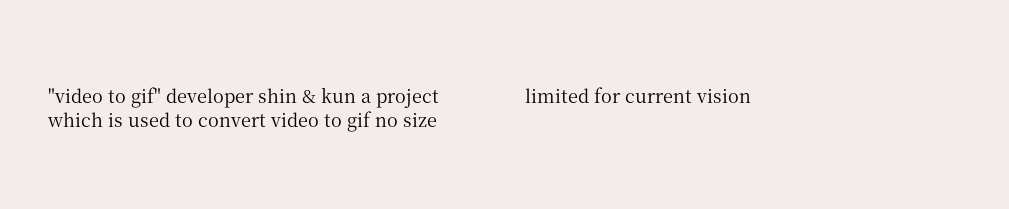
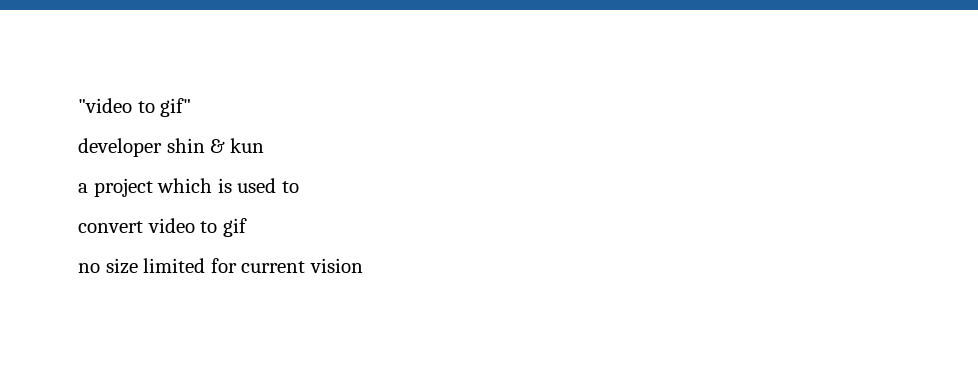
- "video to gif" developer shin & kun a project which is used to convert video to gif no size limited for current vision
+ "video to gif"
+ developer shin & kun
+ a project which is used to
+ convert video to gif
+ no size limited for current vision

